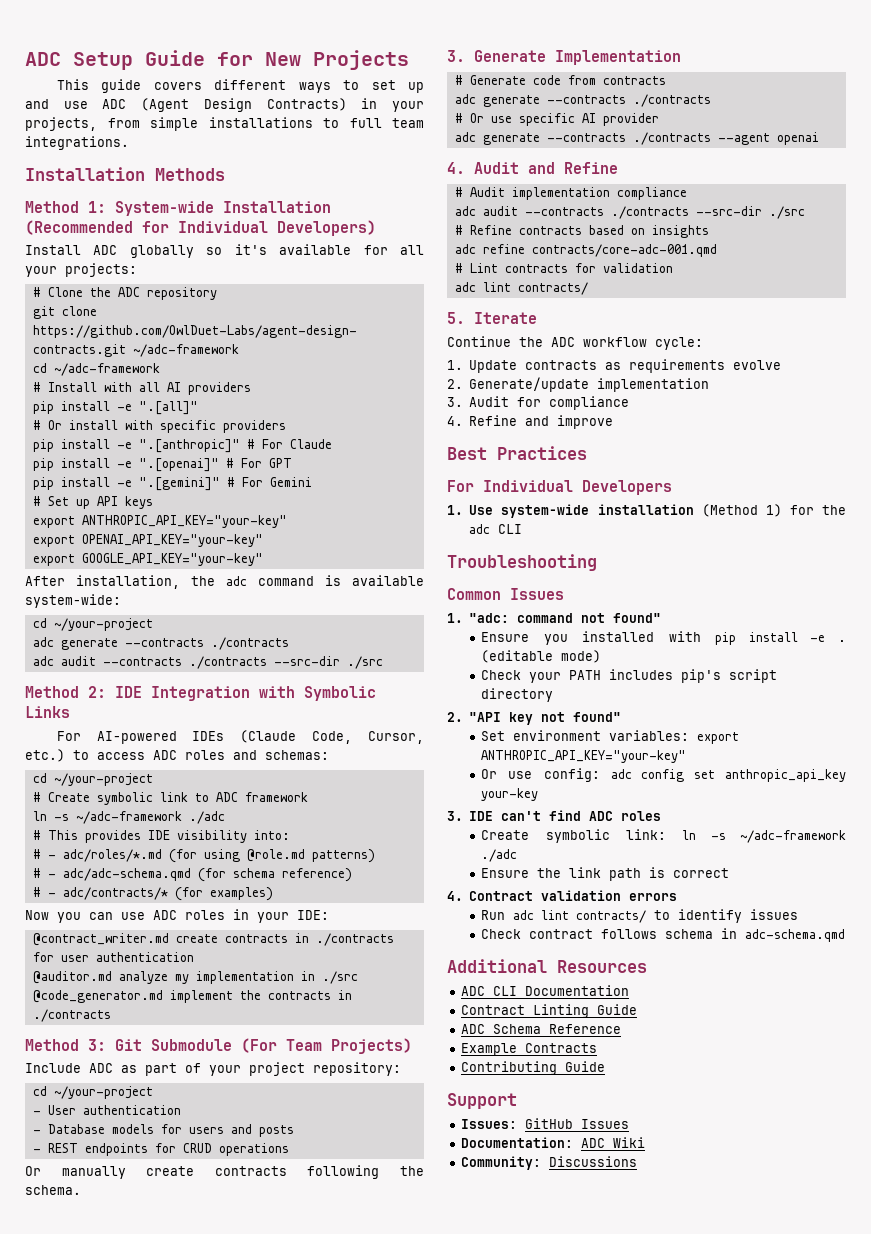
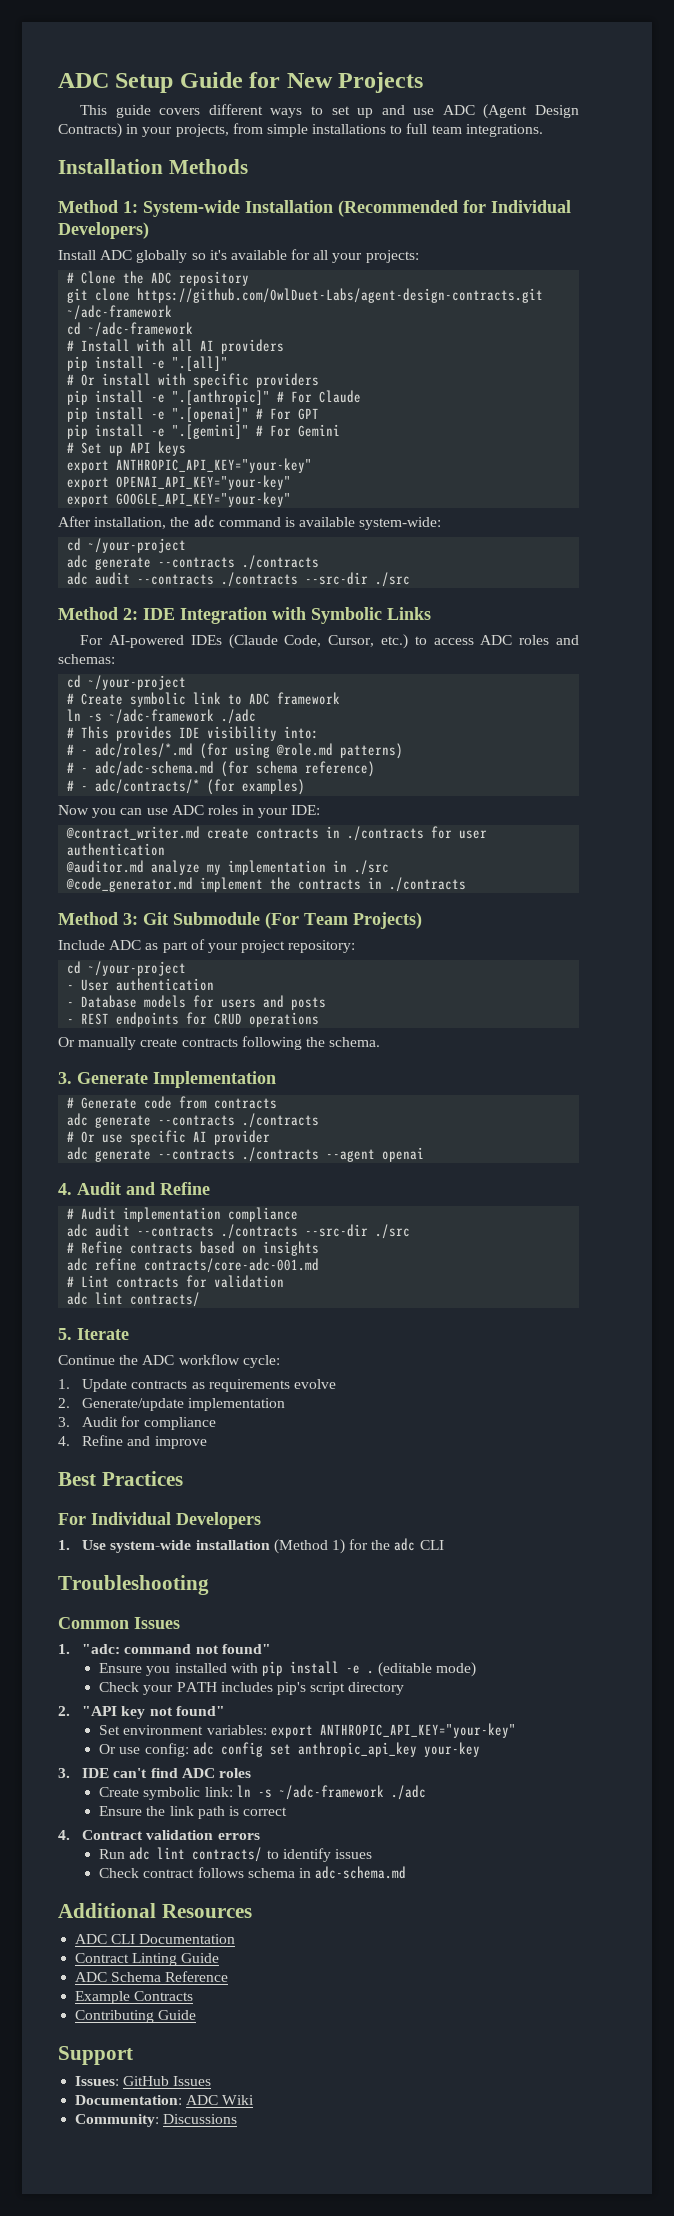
- # - adc/adc-schema.qmd (for schema reference)
+ # - adc/adc-schema.md (for schema reference)
- adc refine contracts/core-adc-001.qmd
+ adc refine contracts/core-adc-001.md
- Check contract follows schema in adc-schema.qmd
+ Check contract follows schema in adc-schema.md

